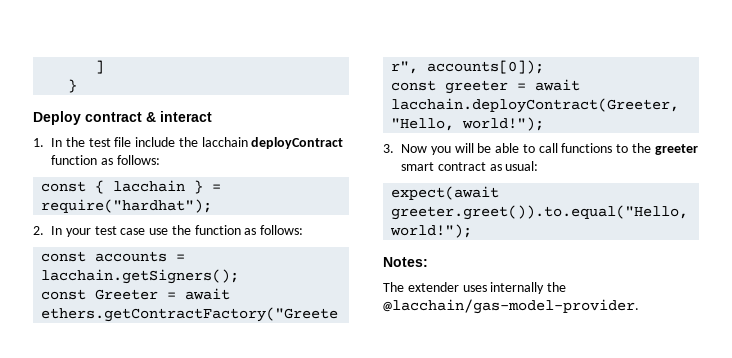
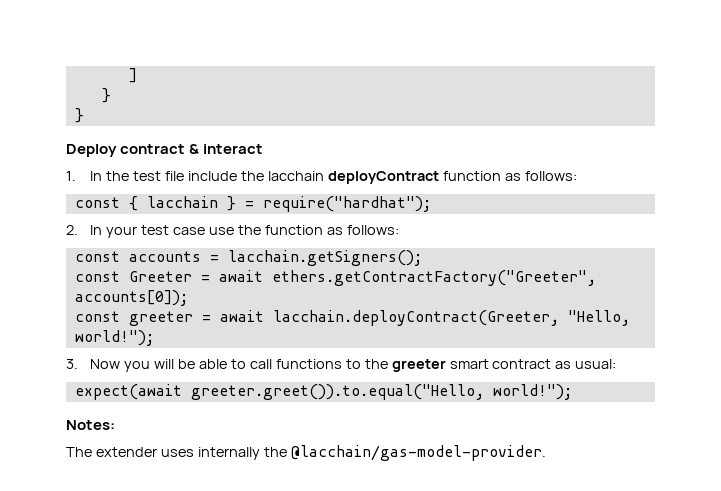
  ]
+ }

